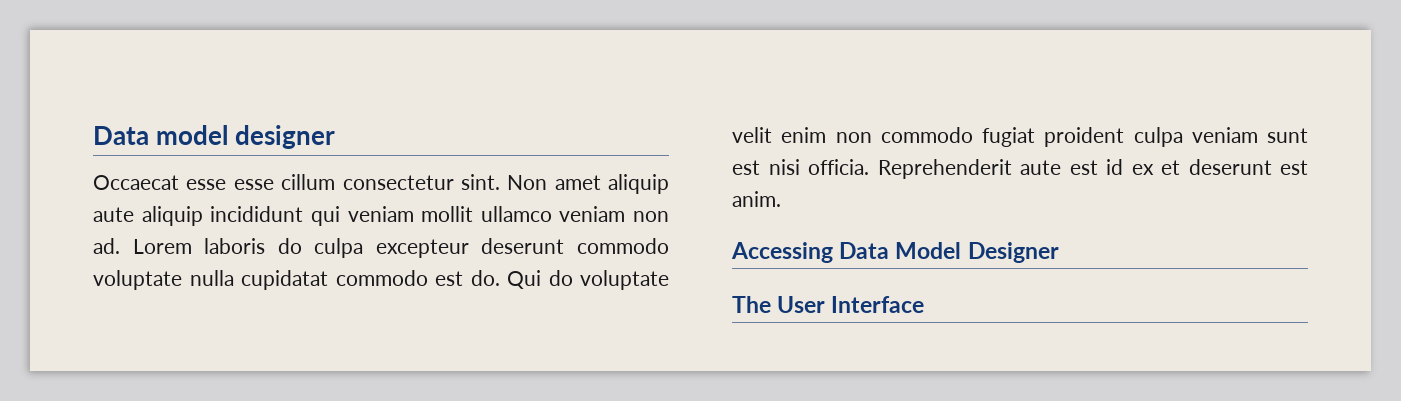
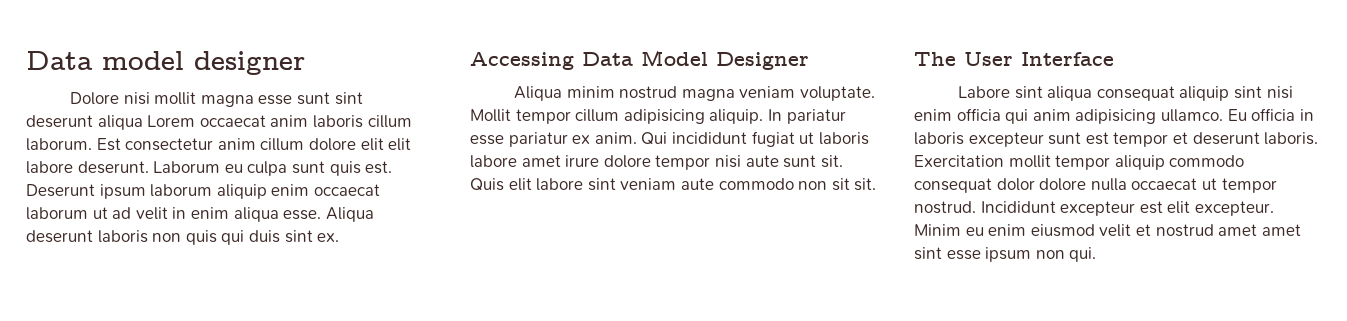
- Occaecat esse esse cillum consectetur sint. Non amet aliquip aute aliquip incididunt qui veniam mollit ullamco veniam non ad. Lorem laboris do culpa excepteur deserunt commodo voluptate nulla cupidatat commodo est do. Qui do voluptate velit enim non commodo fugiat proident culpa veniam sunt est nisi officia. Reprehenderit aute est id ex et deserunt est anim.
+ Dolore nisi mollit magna esse sunt sint deserunt aliqua Lorem occaecat anim laboris cillum laborum. Est consectetur anim cillum dolore elit elit labore deserunt. Laborum eu culpa sunt quis est. Deserunt ipsum laborum aliquip enim occaecat laborum ut ad velit in enim aliqua esse. Aliqua deserunt laboris non quis qui duis sint ex.
  Accessing Data Model Designer
+ Aliqua minim nostrud magna veniam voluptate. Mollit tempor cillum adipisicing aliquip. In pariatur esse pariatur ex anim. Qui incididunt fugiat ut laboris labore amet irure dolore tempor nisi aute sunt sit. Quis elit labore sint veniam aute commodo non sit sit.
  The User Interface
+ Labore sint aliqua consequat aliquip sint nisi enim officia qui anim adipisicing ullamco. Eu officia in laboris excepteur sunt est tempor et deserunt laboris. Exercitation mollit tempor aliquip commodo consequat dolor dolore nulla occaecat ut tempor nostrud. Incididunt excepteur est elit excepteur. Minim eu enim eiusmod velit et nostrud amet amet sint esse ipsum non qui.

